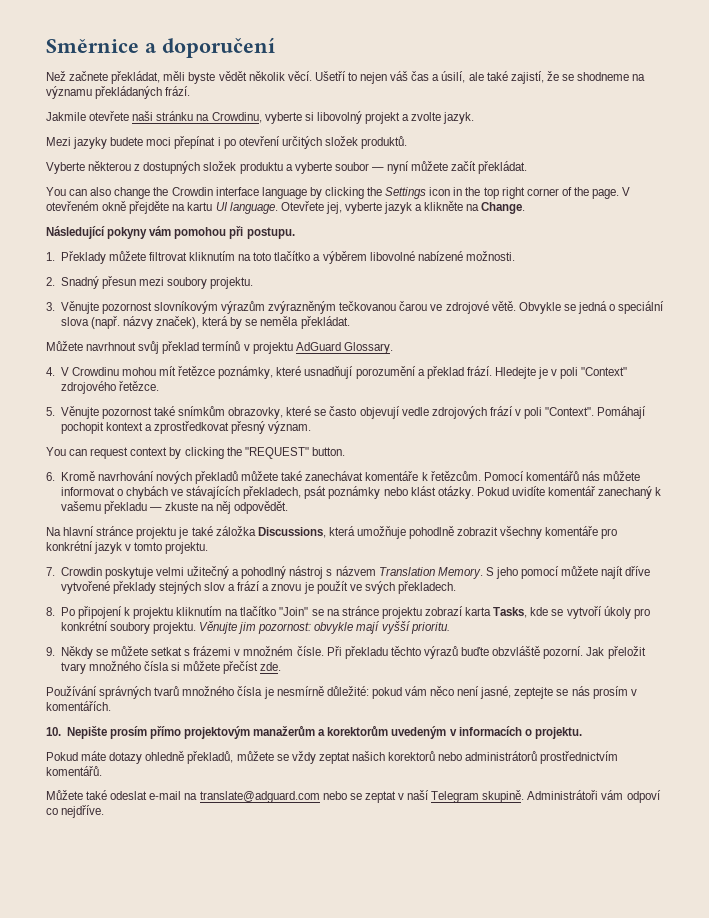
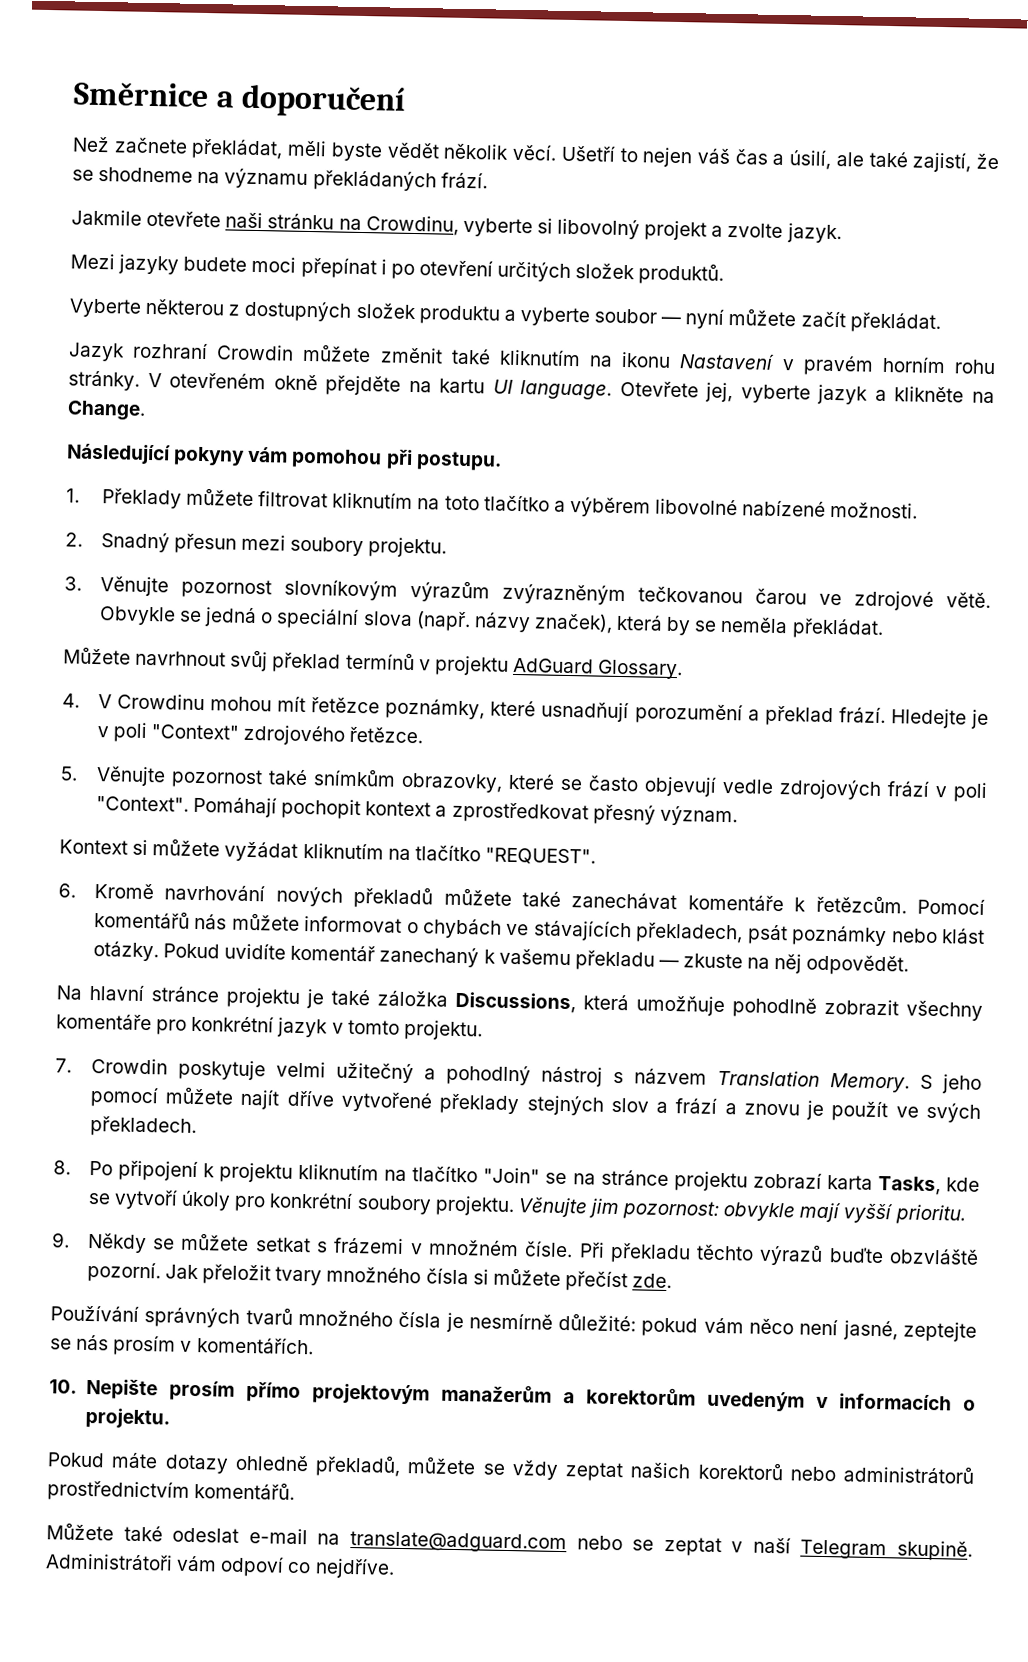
- You can also change the Crowdin interface language by clicking the Settings icon in the top right corner of the page.
+ Jazyk rozhraní Crowdin můžete změnit také kliknutím na ikonu Nastavení v pravém horním rohu stránky.
- You can request context by clicking the "REQUEST" button.
+ Kontext si můžete vyžádat kliknutím na tlačítko "REQUEST".

